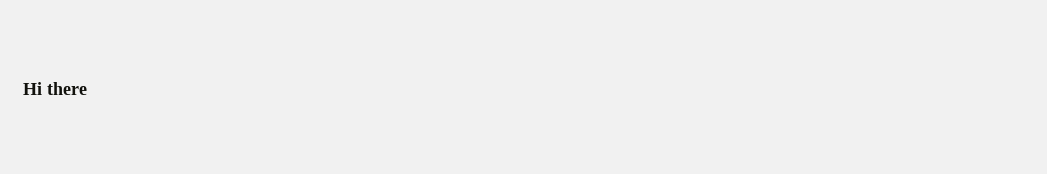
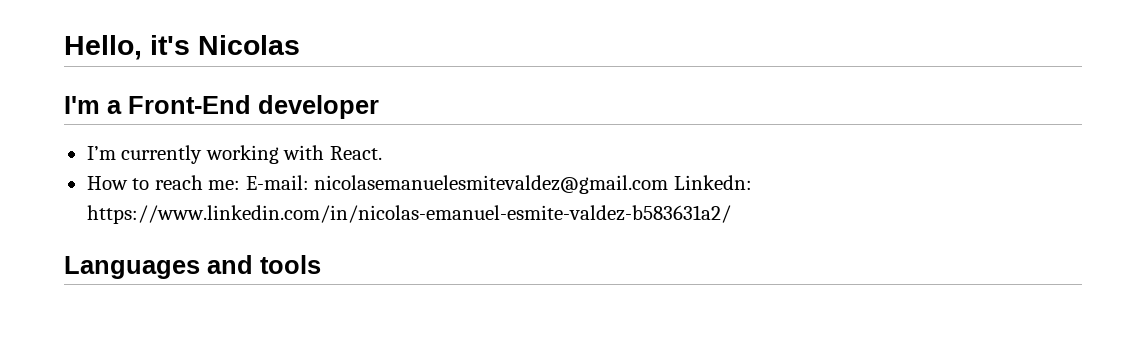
- Hi there
+ Hello, it's Nicolas
+ I'm a Front-End developer
+ I’m currently working with React.
+ How to reach me: E-mail: nicolasemanuelesmitevaldez@gmail.com Linkedn: https://www.linkedin.com/in/nicolas-emanuel-esmite-valdez-b583631a2/
+ Languages and tools

